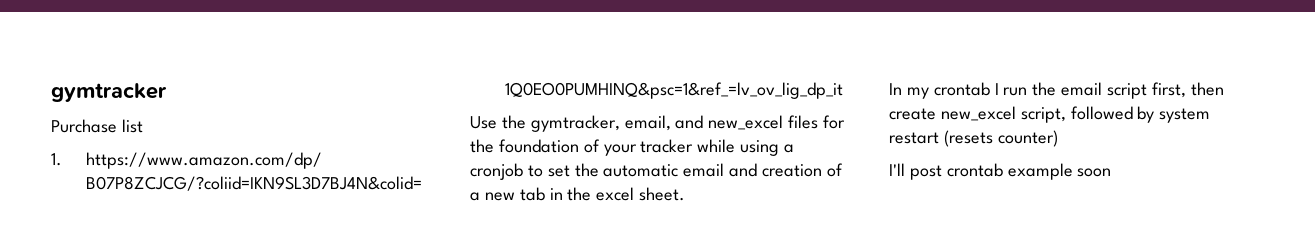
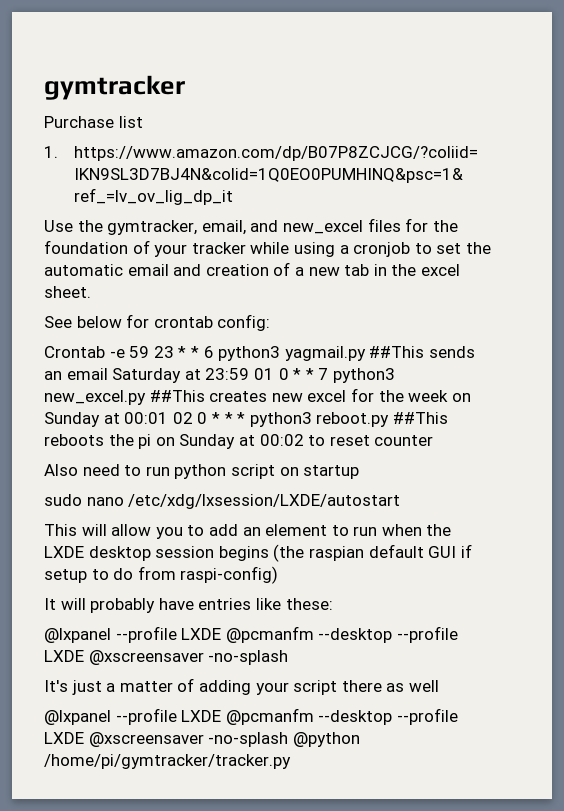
- In my crontab I run the email script first, then create new_excel script, followed by system restart (resets counter)
- I'll post crontab example soon
+ See below for crontab config:
+ Crontab -e 59 23 * * 6 python3 yagmail.py ##This sends an email Saturday at 23:59 01 0 * * 7 python3 new_excel.py ##This creates new excel for the week on Sunday at 00:01 02 0 * * * python3 reboot.py ##This reboots the pi on Sunday at 00:02 to reset counter
+ Also need to run python script on startup
+ sudo nano /etc/xdg/lxsession/LXDE/autostart
+ This will allow you to add an element to run when the LXDE desktop session begins (the raspian default GUI if setup to do from raspi-config)
+ It will probably have entries like these:
+ @lxpanel --profile LXDE @pcmanfm --desktop --profile LXDE @xscreensaver -no-splash
+ It's just a matter of adding your script there as well
+ @lxpanel --profile LXDE @pcmanfm --desktop --profile LXDE @xscreensaver -no-splash @python /home/pi/gymtracker/tracker.py

